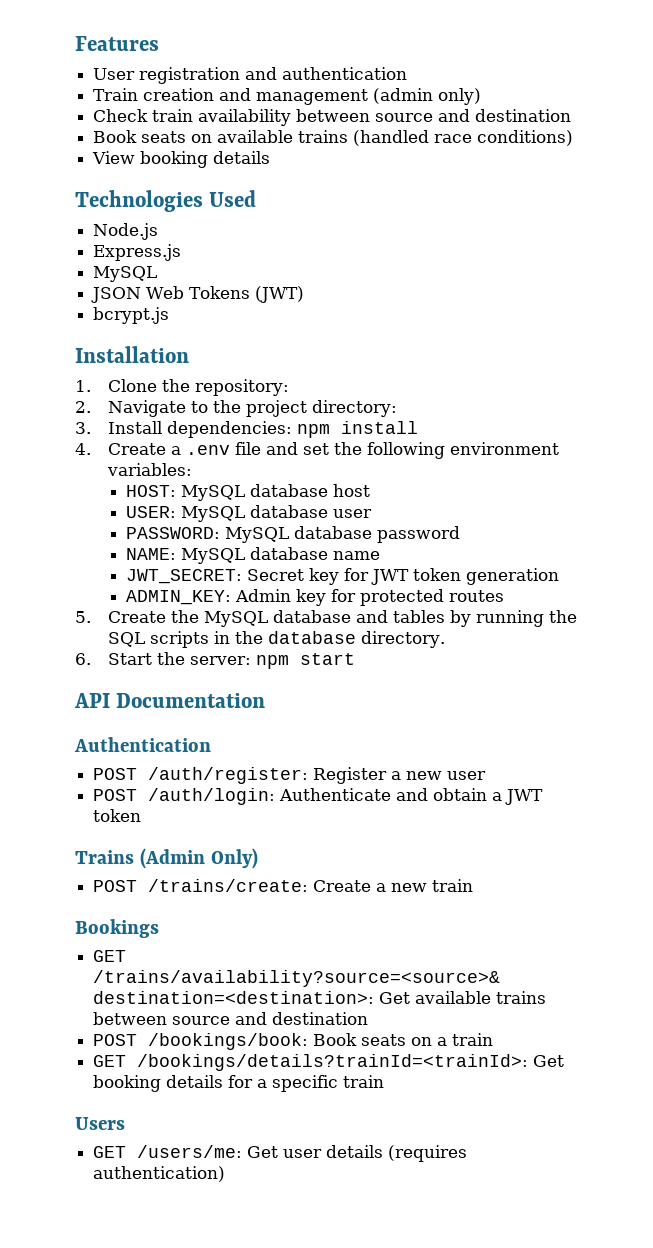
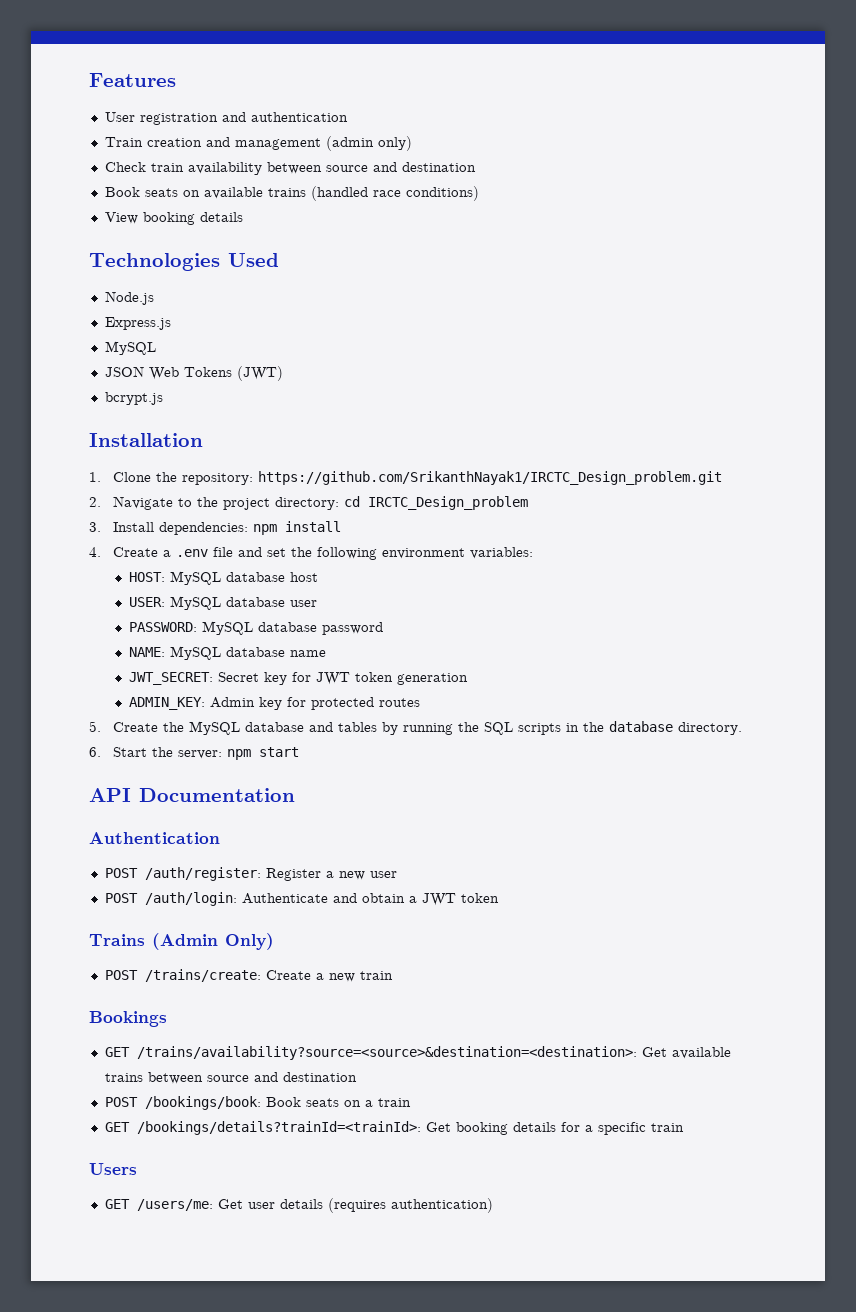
- 1. Clone the repository:
+ 1. Clone the repository: https://github.com/SrikanthNayak1/IRCTC_Design_problem.git
- 2. Navigate to the project directory:
+ 2. Navigate to the project directory: cd IRCTC_Design_problem

